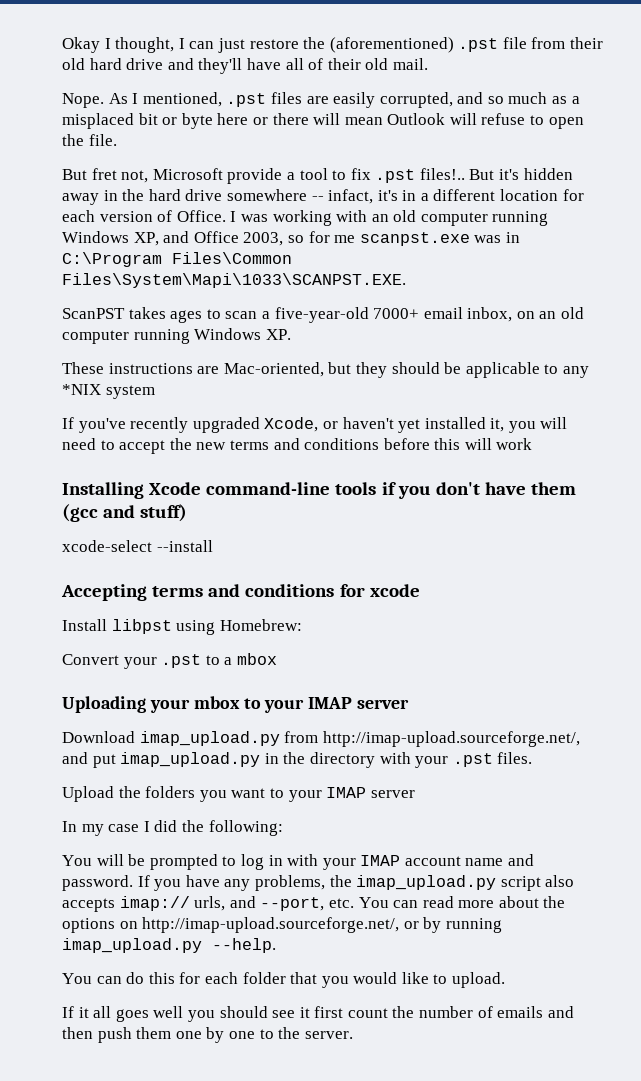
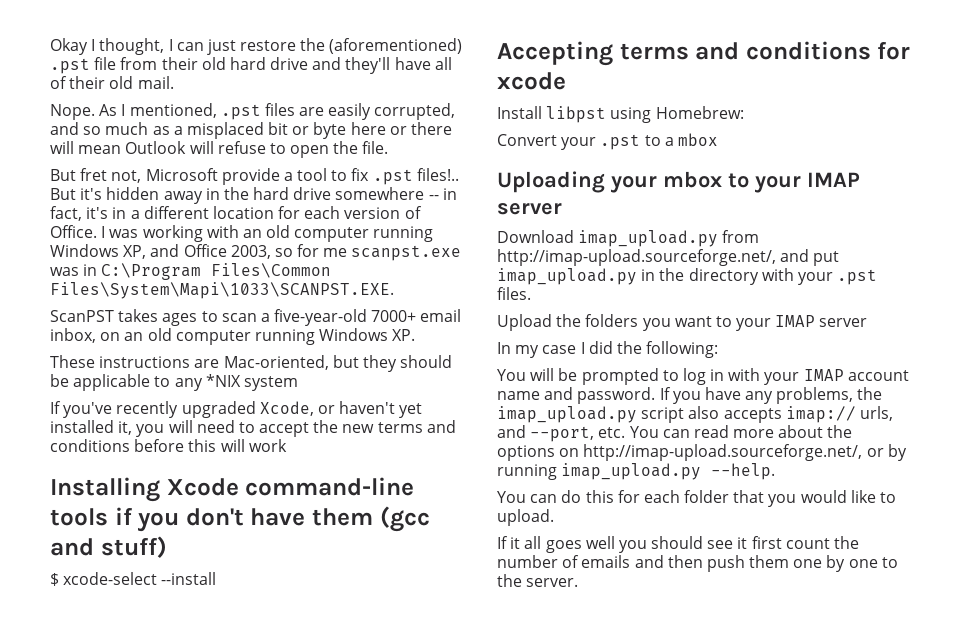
- But it's hidden away in the hard drive somewhere -- infact, it's in a different location for each version of Office.
+ But it's hidden away in the hard drive somewhere -- in fact, it's in a different location for each version of Office.
- xcode-select --install
+ $ xcode-select --install

